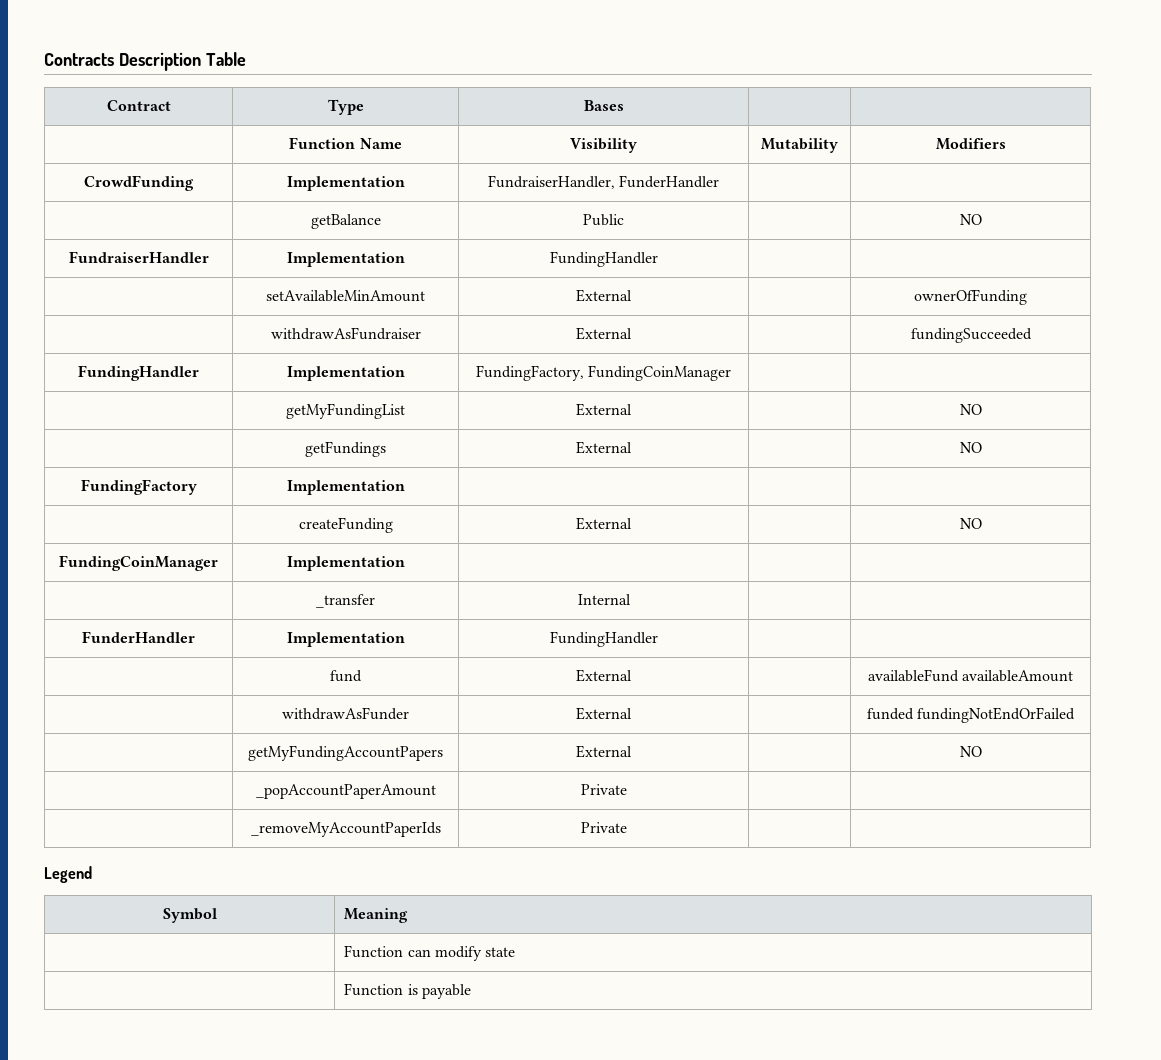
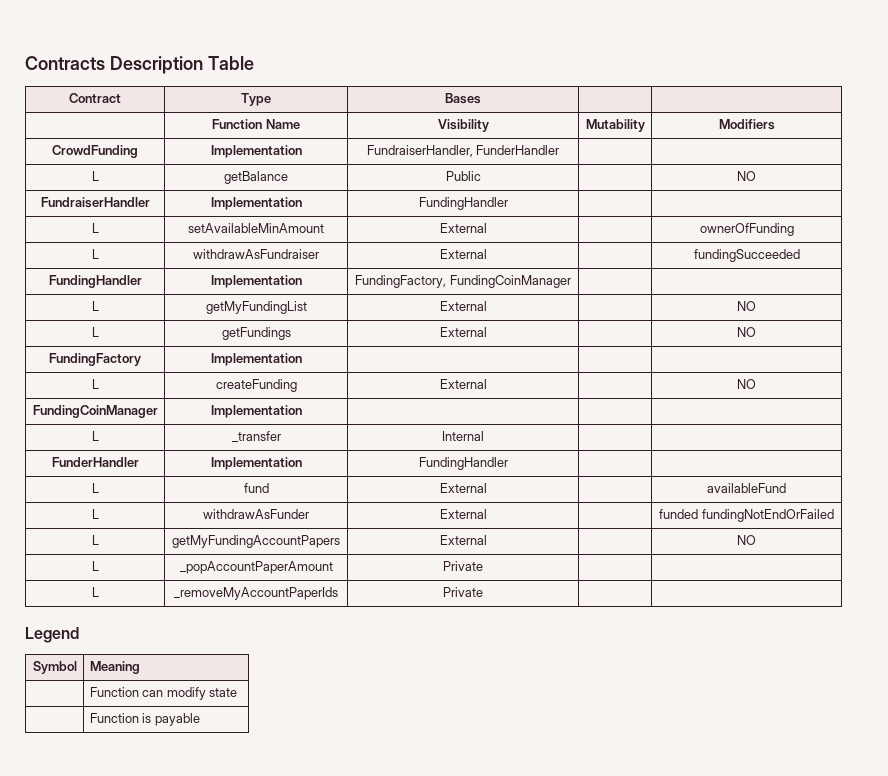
- | getBalance | Public | | NO
+ L | getBalance | Public | | NO
- | setAvailableMinAmount | External | | ownerOfFunding
+ L | setAvailableMinAmount | External | | ownerOfFunding
- | withdrawAsFundraiser | External | | fundingSucceeded
+ L | withdrawAsFundraiser | External | | fundingSucceeded
- | getMyFundingList | External | | NO
+ L | getMyFundingList | External | | NO
- | getFundings | External | | NO
+ L | getFundings | External | | NO
- | createFunding | External | | NO
+ L | createFunding | External | | NO
- | _transfer | Internal | |
+ L | _transfer | Internal | |
- | fund | External | | availableFund availableAmount
- | withdrawAsFunder | External | | funded fundingNotEndOrFailed
+ L | fund | External | | availableFund
+ L | withdrawAsFunder | External | | funded fundingNotEndOrFailed
- | getMyFundingAccountPapers | External | | NO
+ L | getMyFundingAccountPapers | External | | NO
- | _popAccountPaperAmount | Private | |
+ L | _popAccountPaperAmount | Private | |
- | _removeMyAccountPaperIds | Private | |
+ L | _removeMyAccountPaperIds | Private | |

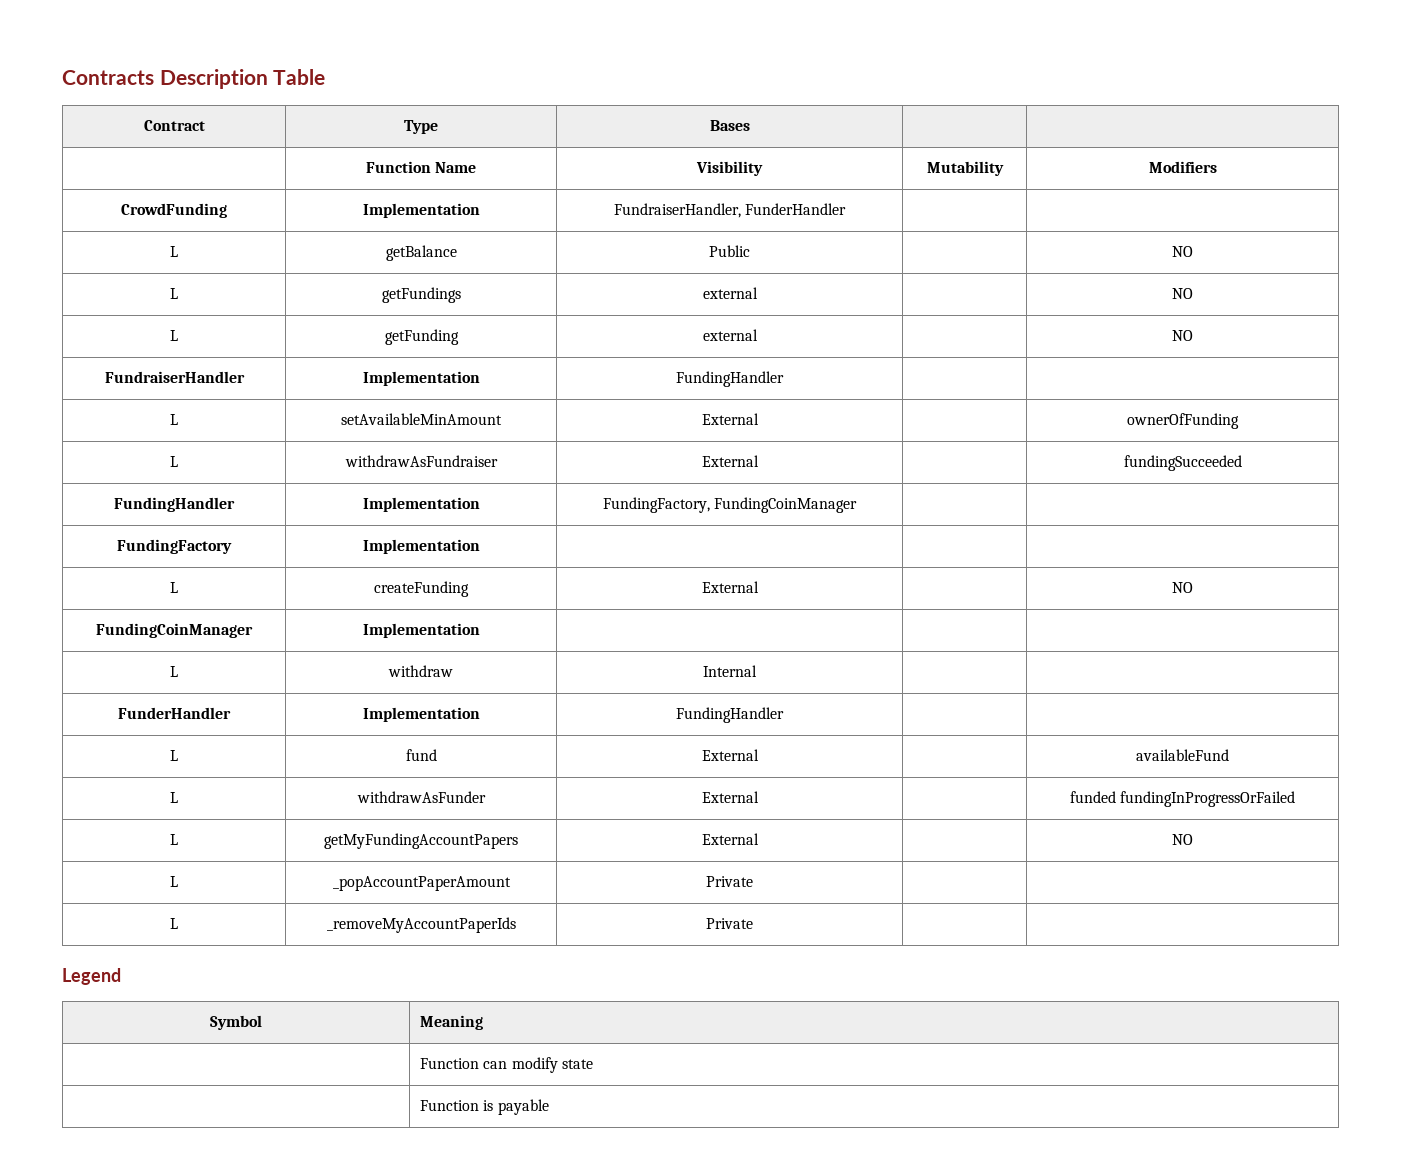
+ L | getFundings | external | | NO
+ L | getFunding | external | | NO
- L | getMyFundingList | External | | NO
- L | getFundings | External | | NO
- L | _transfer | Internal | |
+ L | withdraw | Internal | |
- L | withdrawAsFunder | External | | funded fundingNotEndOrFailed
+ L | withdrawAsFunder | External | | funded fundingInProgressOrFailed

